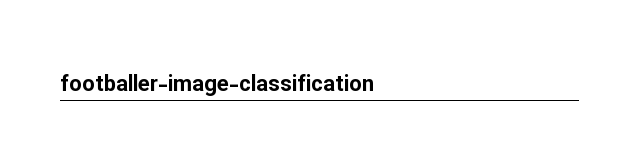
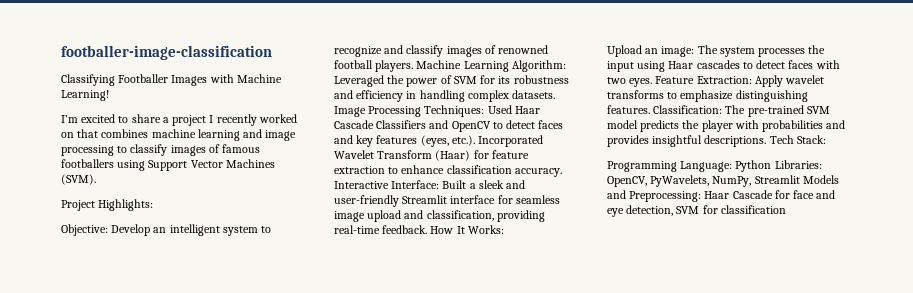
+ Classifying Footballer Images with Machine Learning!
+ I’m excited to share a project I recently worked on that combines machine learning and image processing to classify images of famous footballers using Support Vector Machines (SVM).
+ Project Highlights:
+ Objective: Develop an intelligent system to recognize and classify images of renowned football players. Machine Learning Algorithm: Leveraged the power of SVM for its robustness and efficiency in handling complex datasets. Image Processing Techniques: Used Haar Cascade Classifiers and OpenCV to detect faces and key features (eyes, etc.). Incorporated Wavelet Transform (Haar) for feature extraction to enhance classification accuracy. Interactive Interface: Built a sleek and user-friendly Streamlit interface for seamless image upload and classification, providing real-time feedback. How It Works:
+ Upload an image: The system processes the input using Haar cascades to detect faces with two eyes. Feature Extraction: Apply wavelet transforms to emphasize distinguishing features. Classification: The pre-trained SVM model predicts the player with probabilities and provides insightful descriptions. Tech Stack:
+ Programming Language: Python Libraries: OpenCV, PyWavelets, NumPy, Streamlit Models and Preprocessing: Haar Cascade for face and eye detection, SVM for classification

